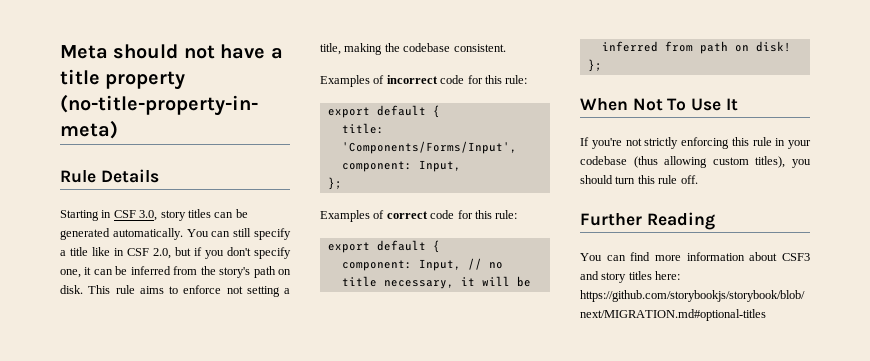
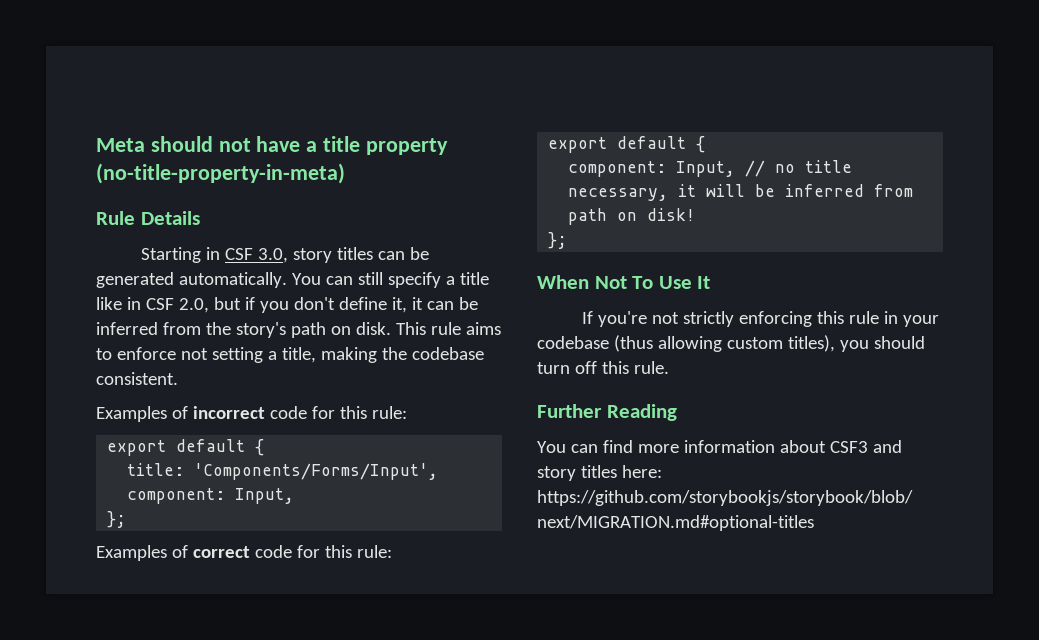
- You can still specify a title like in CSF 2.0, but if you don't specify one, it can be inferred from the story's path on disk.
+ You can still specify a title like in CSF 2.0, but if you don't define it, it can be inferred from the story's path on disk.
- If you're not strictly enforcing this rule in your codebase (thus allowing custom titles), you should turn this rule off.
+ If you're not strictly enforcing this rule in your codebase (thus allowing custom titles), you should turn off this rule.

